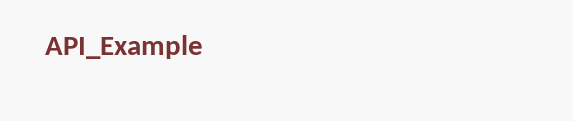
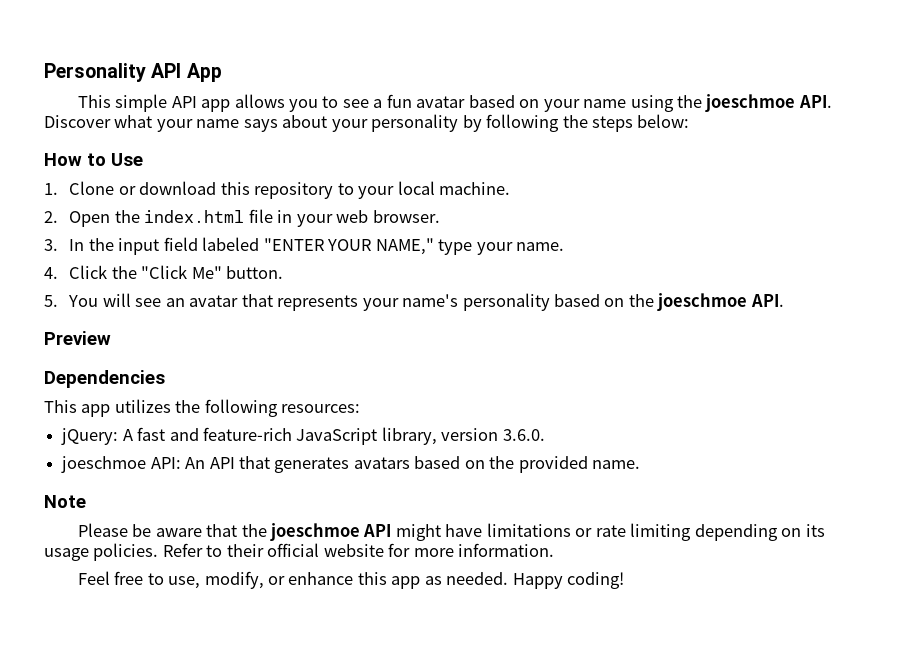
- API_Example
+ Personality API App
+ This simple API app allows you to see a fun avatar based on your name using the joeschmoe API. Discover what your name says about your personality by following the steps below:
+ How to Use
+ 1. Clone or download this repository to your local machine.
+ 2. Open the index.html file in your web browser.
+ 3. In the input field labeled "ENTER YOUR NAME," type your name.
+ 4. Click the "Click Me" button.
+ 5. You will see an avatar that represents your name's personality based on the joeschmoe API.
+ Preview
+ Dependencies
+ This app utilizes the following resources:
+ jQuery: A fast and feature-rich JavaScript library, version 3.6.0.
+ joeschmoe API: An API that generates avatars based on the provided name.
+ Note
+ Please be aware that the joeschmoe API might have limitations or rate limiting depending on its usage policies. Refer to their official website for more information.
+ Feel free to use, modify, or enhance this app as needed. Happy coding!

